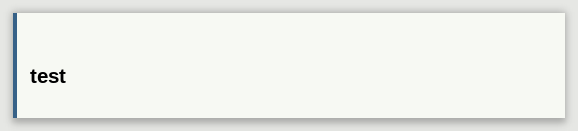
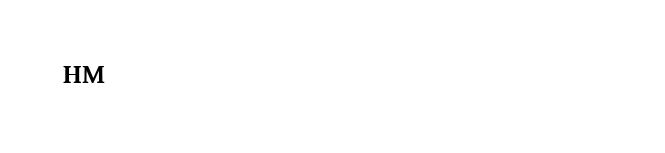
- test
+ HM

